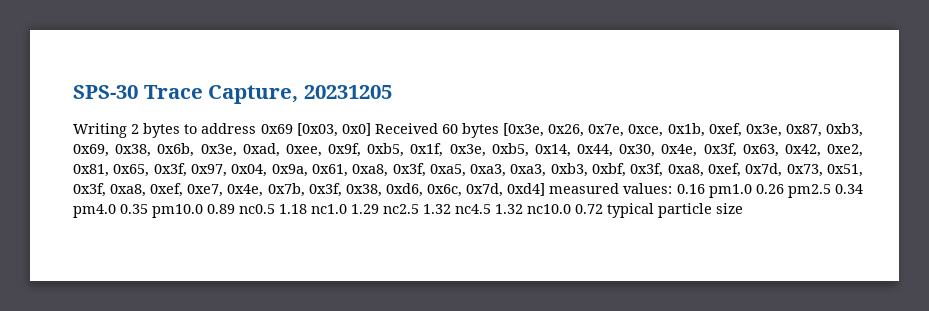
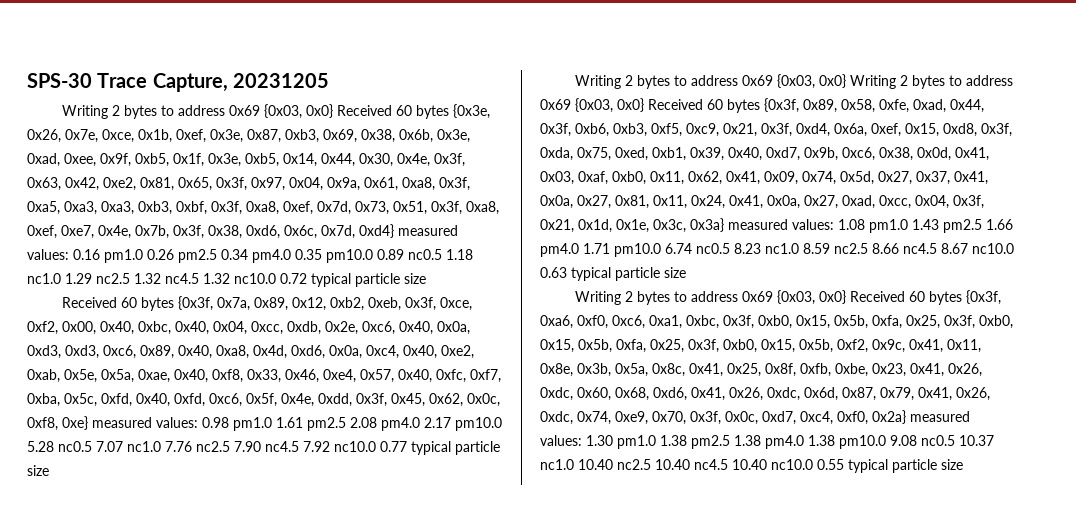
- Writing 2 bytes to address 0x69 [0x03, 0x0] Received 60 bytes [0x3e, 0x26, 0x7e, 0xce, 0x1b, 0xef, 0x3e, 0x87, 0xb3, 0x69, 0x38, 0x6b, 0x3e, 0xad, 0xee, 0x9f, 0xb5, 0x1f, 0x3e, 0xb5, 0x14, 0x44, 0x30, 0x4e, 0x3f, 0x63, 0x42, 0xe2, 0x81, 0x65, 0x3f, 0x97, 0x04, 0x9a, 0x61, 0xa8, 0x3f, 0xa5, 0xa3, 0xa3, 0xb3, 0xbf, 0x3f, 0xa8, 0xef, 0x7d, 0x73, 0x51, 0x3f, 0xa8, 0xef, 0xe7, 0x4e, 0x7b, 0x3f, 0x38, 0xd6, 0x6c, 0x7d, 0xd4] measured values:
+ Writing 2 bytes to address 0x69 {0x03, 0x0} Received 60 bytes {0x3e, 0x26, 0x7e, 0xce, 0x1b, 0xef, 0x3e, 0x87, 0xb3, 0x69, 0x38, 0x6b, 0x3e, 0xad, 0xee, 0x9f, 0xb5, 0x1f, 0x3e, 0xb5, 0x14, 0x44, 0x30, 0x4e, 0x3f, 0x63, 0x42, 0xe2, 0x81, 0x65, 0x3f, 0x97, 0x04, 0x9a, 0x61, 0xa8, 0x3f, 0xa5, 0xa3, 0xa3, 0xb3, 0xbf, 0x3f, 0xa8, 0xef, 0x7d, 0x73, 0x51, 0x3f, 0xa8, 0xef, 0xe7, 0x4e, 0x7b, 0x3f, 0x38, 0xd6, 0x6c, 0x7d, 0xd4} measured values:
+ Received 60 bytes {0x3f, 0x7a, 0x89, 0x12, 0xb2, 0xeb, 0x3f, 0xce, 0xf2, 0x00, 0x40, 0xbc, 0x40, 0x04, 0xcc, 0xdb, 0x2e, 0xc6, 0x40, 0x0a, 0xd3, 0xd3, 0xc6, 0x89, 0x40, 0xa8, 0x4d, 0xd6, 0x0a, 0xc4, 0x40, 0xe2, 0xab, 0x5e, 0x5a, 0xae, 0x40, 0xf8, 0x33, 0x46, 0xe4, 0x57, 0x40, 0xfc, 0xf7, 0xba, 0x5c, 0xfd, 0x40, 0xfd, 0xc6, 0x5f, 0x4e, 0xdd, 0x3f, 0x45, 0x62, 0x0c, 0xf8, 0xe} measured values: 0.98 pm1.0 1.61 pm2.5 2.08 pm4.0 2.17 pm10.0 5.28 nc0.5 7.07 nc1.0 7.76 nc2.5 7.90 nc4.5 7.92 nc10.0 0.77 typical particle size
+ Writing 2 bytes to address 0x69 {0x03, 0x0} Writing 2 bytes to address 0x69 {0x03, 0x0} Received 60 bytes {0x3f, 0x89, 0x58, 0xfe, 0xad, 0x44, 0x3f, 0xb6, 0xb3, 0xf5, 0xc9, 0x21, 0x3f, 0xd4, 0x6a, 0xef, 0x15, 0xd8, 0x3f, 0xda, 0x75, 0xed, 0xb1, 0x39, 0x40, 0xd7, 0x9b, 0xc6, 0x38, 0x0d, 0x41, 0x03, 0xaf, 0xb0, 0x11, 0x62, 0x41, 0x09, 0x74, 0x5d, 0x27, 0x37, 0x41, 0x0a, 0x27, 0x81, 0x11, 0x24, 0x41, 0x0a, 0x27, 0xad, 0xcc, 0x04, 0x3f, 0x21, 0x1d, 0x1e, 0x3c, 0x3a} measured values: 1.08 pm1.0 1.43 pm2.5 1.66 pm4.0 1.71 pm10.0 6.74 nc0.5 8.23 nc1.0 8.59 nc2.5 8.66 nc4.5 8.67 nc10.0 0.63 typical particle size
+ Writing 2 bytes to address 0x69 {0x03, 0x0} Received 60 bytes {0x3f, 0xa6, 0xf0, 0xc6, 0xa1, 0xbc, 0x3f, 0xb0, 0x15, 0x5b, 0xfa, 0x25, 0x3f, 0xb0, 0x15, 0x5b, 0xfa, 0x25, 0x3f, 0xb0, 0x15, 0x5b, 0xf2, 0x9c, 0x41, 0x11, 0x8e, 0x3b, 0x5a, 0x8c, 0x41, 0x25, 0x8f, 0xfb, 0xbe, 0x23, 0x41, 0x26, 0xdc, 0x60, 0x68, 0xd6, 0x41, 0x26, 0xdc, 0x6d, 0x87, 0x79, 0x41, 0x26, 0xdc, 0x74, 0xe9, 0x70, 0x3f, 0x0c, 0xd7, 0xc4, 0xf0, 0x2a} measured values: 1.30 pm1.0 1.38 pm2.5 1.38 pm4.0 1.38 pm10.0 9.08 nc0.5 10.37 nc1.0 10.40 nc2.5 10.40 nc4.5 10.40 nc10.0 0.55 typical particle size

